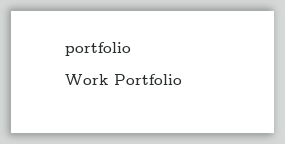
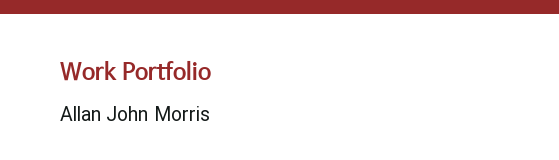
- portfolio
+ Allan John Morris

